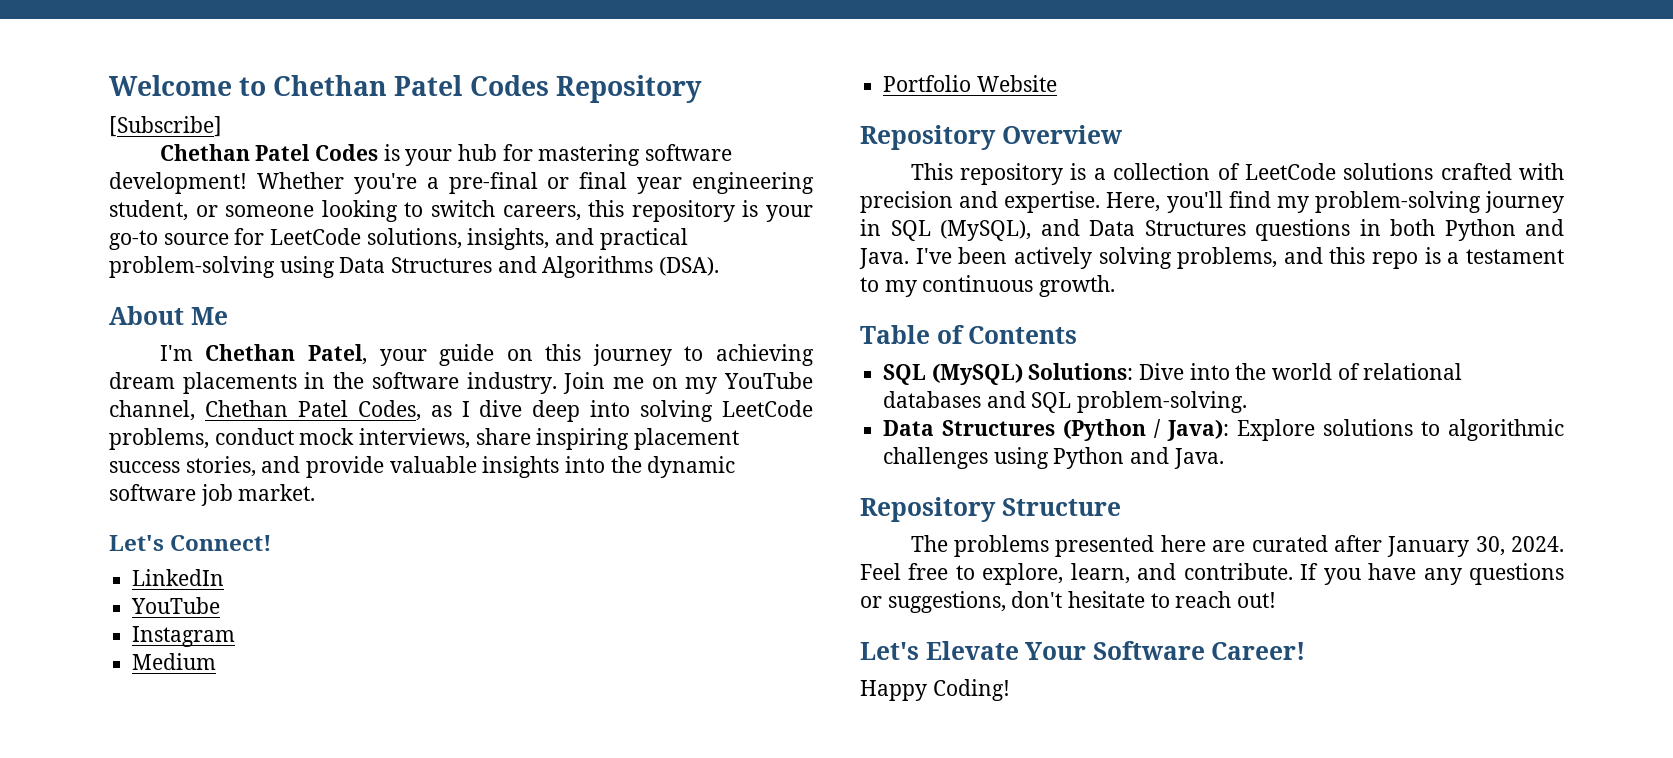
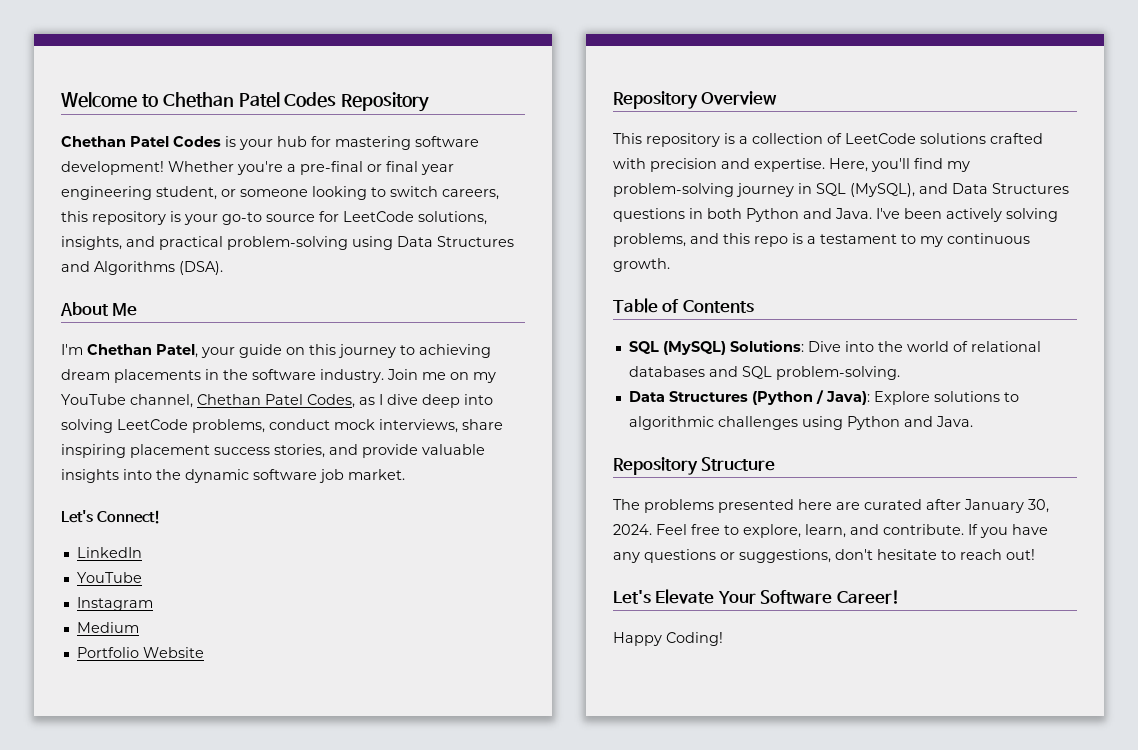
- [Subscribe]

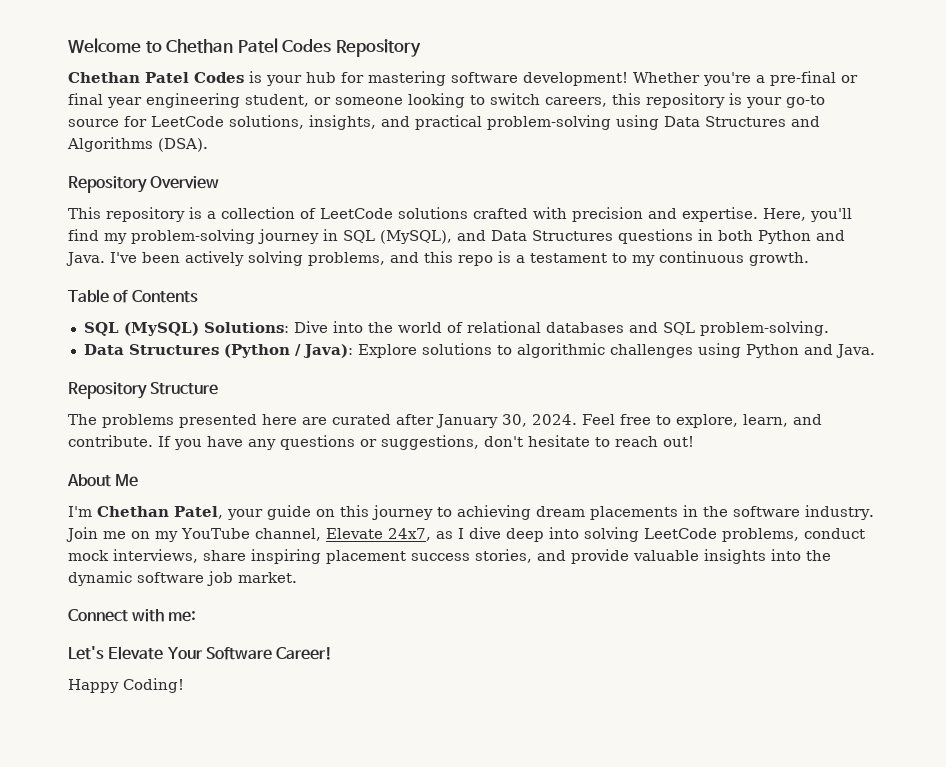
- About Me
- I'm Chethan Patel, your guide on this journey to achieving dream placements in the software industry. Join me on my YouTube channel, Chethan Patel Codes, as I dive deep into solving LeetCode problems, conduct mock interviews, share inspiring placement success stories, and provide valuable insights into the dynamic software job market.
- Let's Connect!
- LinkedIn
- YouTube
- Instagram
- Medium
- Portfolio Website
+ About Me
+ I'm Chethan Patel, your guide on this journey to achieving dream placements in the software industry. Join me on my YouTube channel, Elevate 24x7, as I dive deep into solving LeetCode problems, conduct mock interviews, share inspiring placement success stories, and provide valuable insights into the dynamic software job market.
+ Connect with me:

